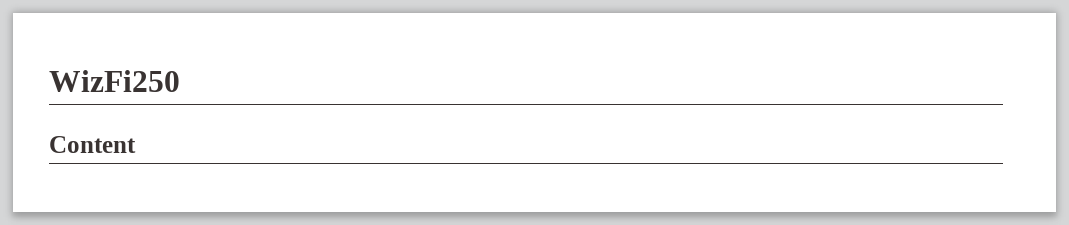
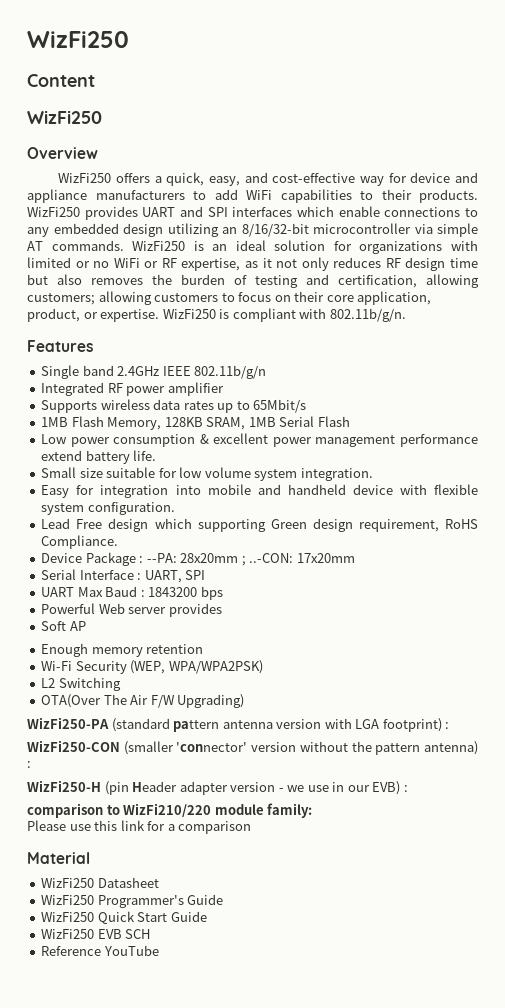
  Content
+ WizFi250
+ Overview
+ WizFi250 offers a quick, easy, and cost-effective way for device and appliance manufacturers to add WiFi capabilities to their products. WizFi250 provides UART and SPI interfaces which enable connections to any embedded design utilizing an 8/16/32-bit microcontroller via simple AT commands. WizFi250 is an ideal solution for organizations with limited or no WiFi or RF expertise, as it not only reduces RF design time but also removes the burden of testing and certification, allowing customers; allowing customers to focus on their core application, product, or expertise. WizFi250 is compliant with 802.11b/g/n.
+ Features
+ Single band 2.4GHz IEEE 802.11b/g/n
+ Integrated RF power amplifier
+ Supports wireless data rates up to 65Mbit/s
+ 1MB Flash Memory, 128KB SRAM, 1MB Serial Flash
+ Low power consumption & excellent power management performance extend battery life.
+ Small size suitable for low volume system integration.
+ Easy for integration into mobile and handheld device with flexible system configuration.
+ Lead Free design which supporting Green design requirement, RoHS Compliance.
+ Device Package : --PA: 28x20mm ; ..-CON: 17x20mm
+ Serial Interface : UART, SPI
+ UART Max Baud : 1843200 bps
+ Powerful Web server provides
+ Soft AP
+ Enough memory retention
+ Wi-Fi Security (WEP, WPA/WPA2PSK)
+ L2 Switching
+ OTA(Over The Air F/W Upgrading)
+ WizFi250-PA (standard pattern antenna version with LGA footprint) :
+ WizFi250-CON (smaller 'connector' version without the pattern antenna) :
+ WizFi250-H (pin Header adapter version - we use in our EVB) :
+ comparison to WizFi210/220 module family:
+ Please use this link for a comparison
+ Material
+ WizFi250 Datasheet
+ WizFi250 Programmer's Guide
+ WizFi250 Quick Start Guide
+ WizFi250 EVB SCH
+ Reference YouTube

